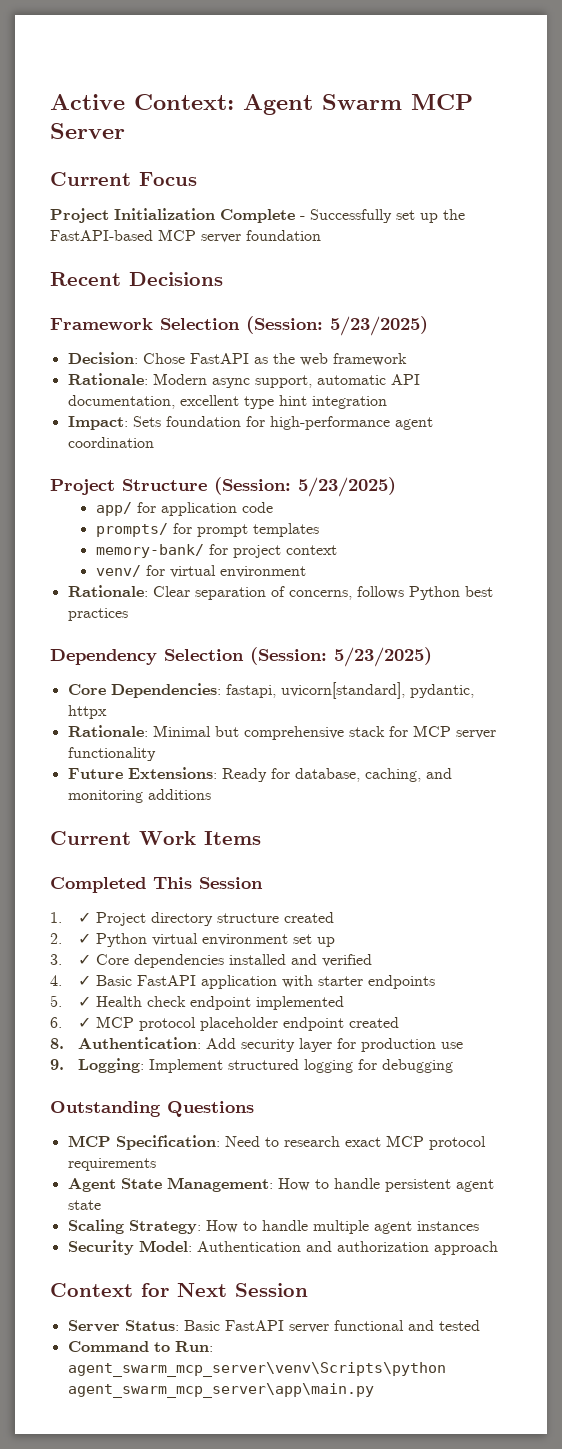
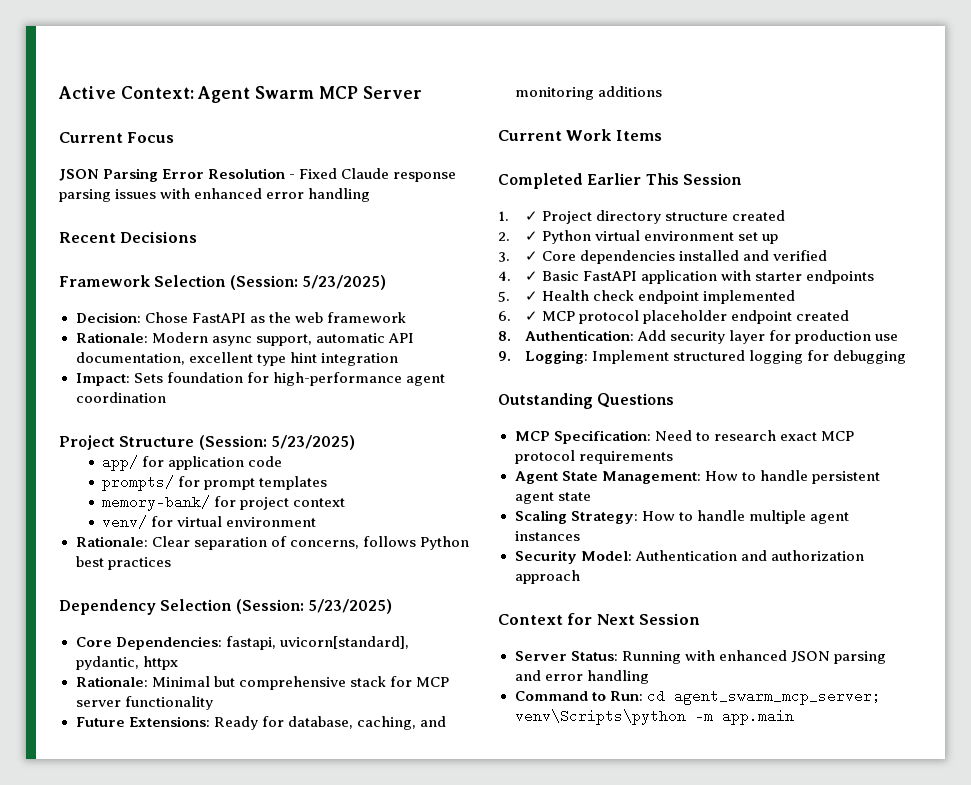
- Project Initialization Complete - Successfully set up the FastAPI-based MCP server foundation
+ JSON Parsing Error Resolution - Fixed Claude response parsing issues with enhanced error handling
- Completed This Session
+ Completed Earlier This Session
- Server Status: Basic FastAPI server functional and tested
- Command to Run: agent_swarm_mcp_server\venv\Scripts\python agent_swarm_mcp_server\app\main.py
+ Server Status: Running with enhanced JSON parsing and error handling
+ Command to Run: cd agent_swarm_mcp_server; venv\Scripts\python -m app.main

